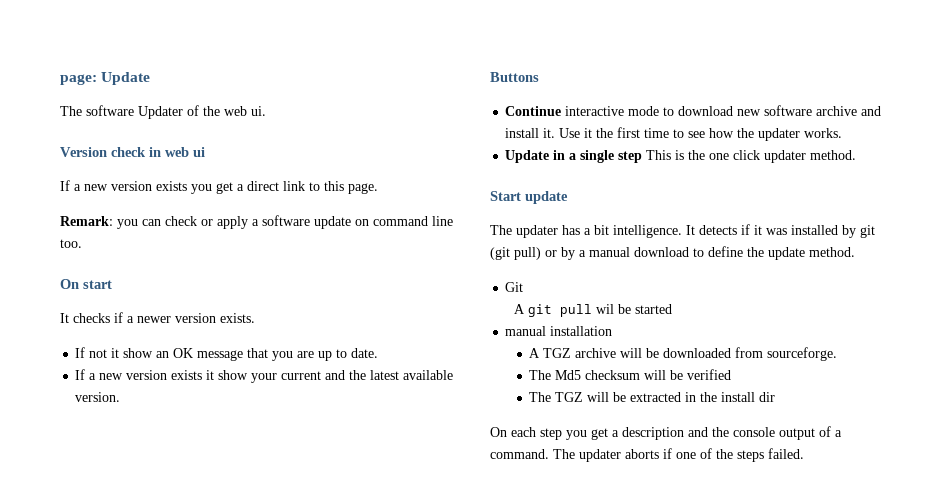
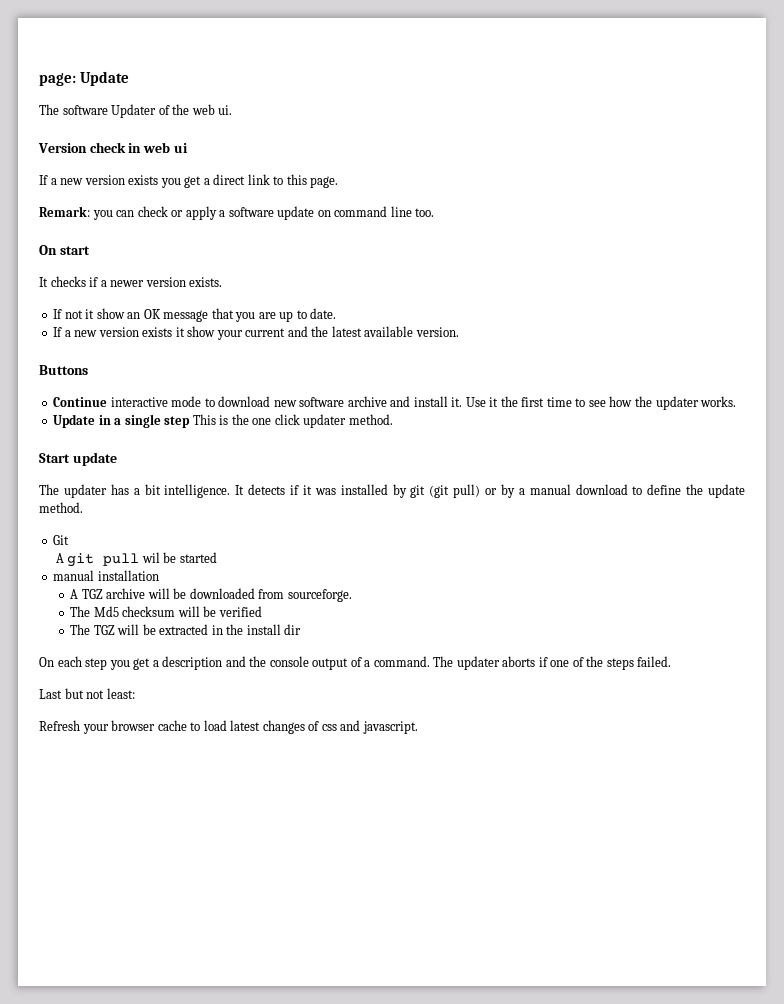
+ Last but not least:
+ Refresh your browser cache to load latest changes of css and javascript.

